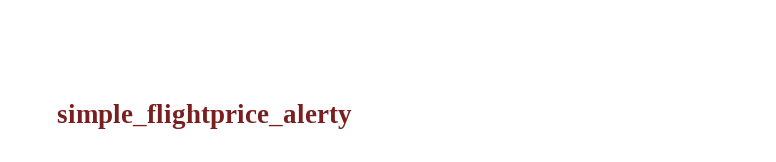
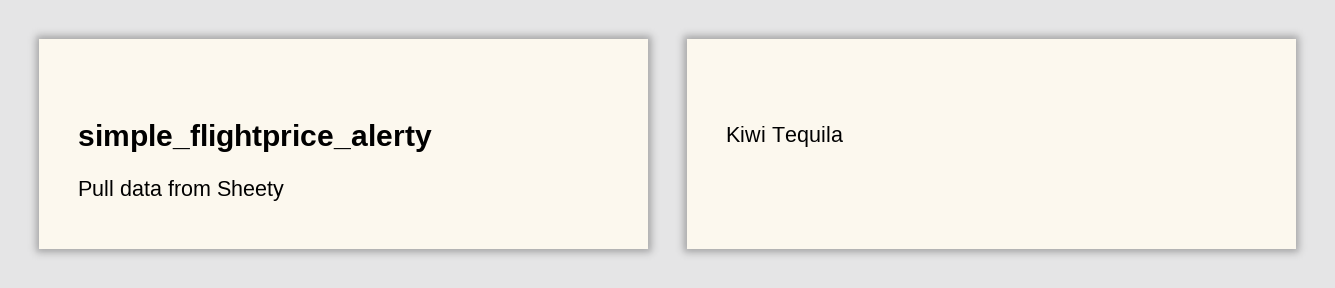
+ Pull data from Sheety
+ Kiwi Tequila

